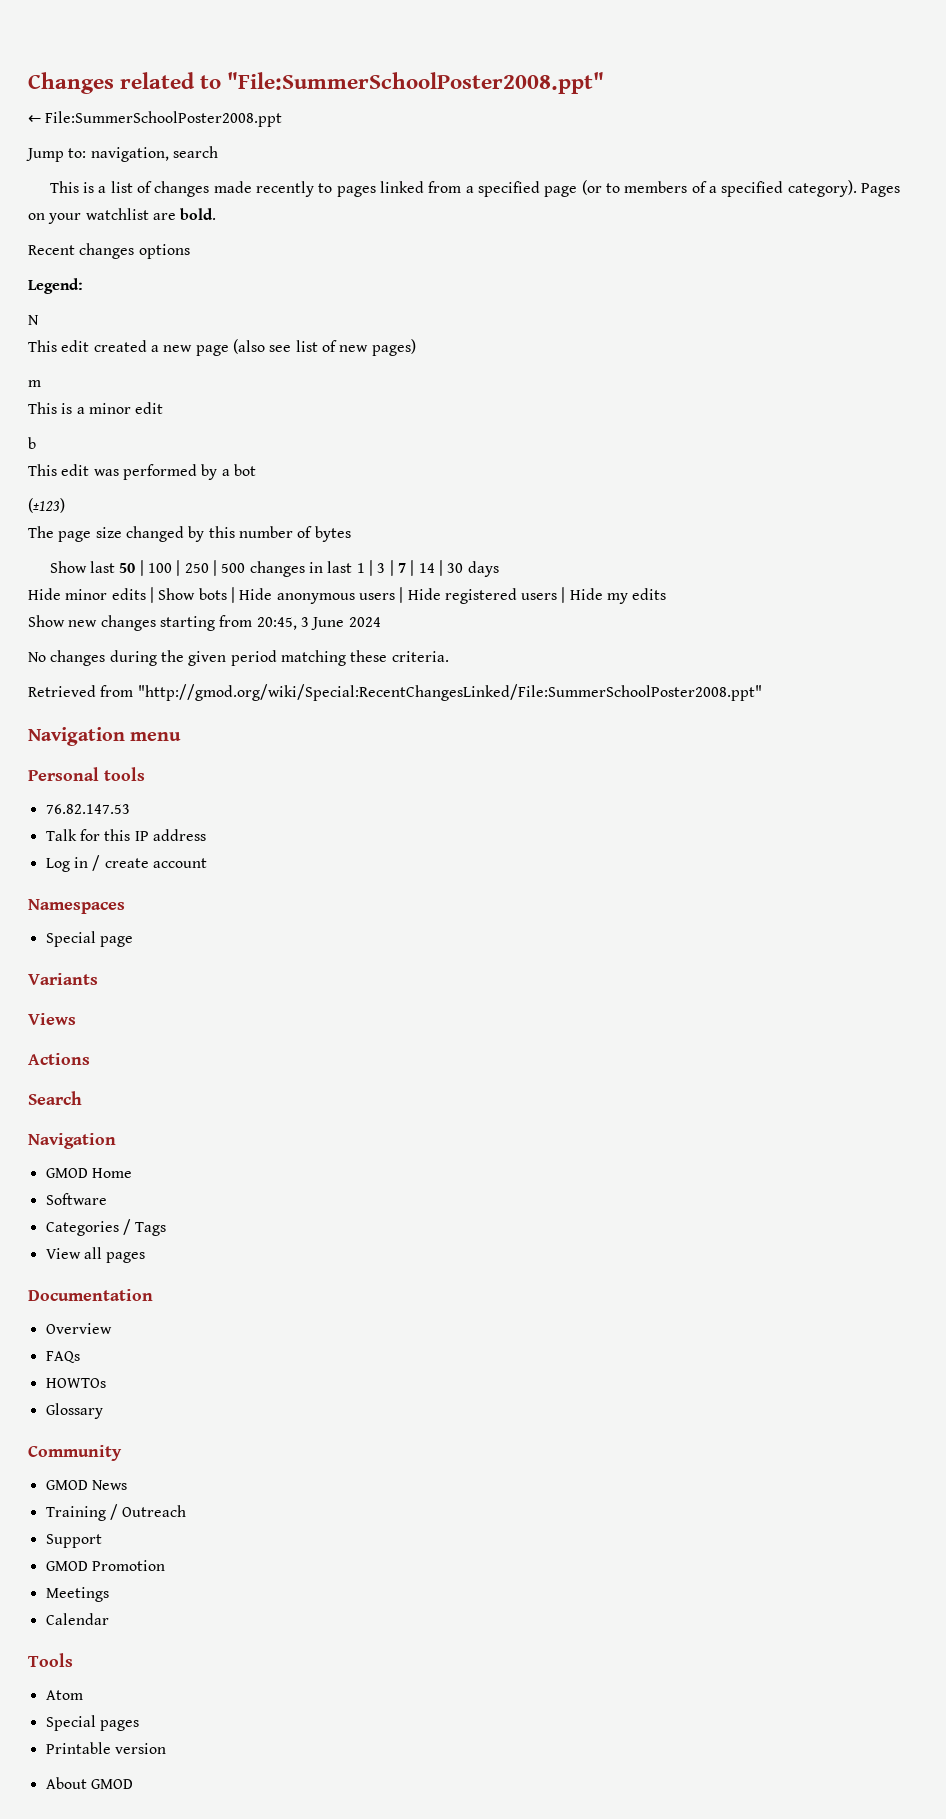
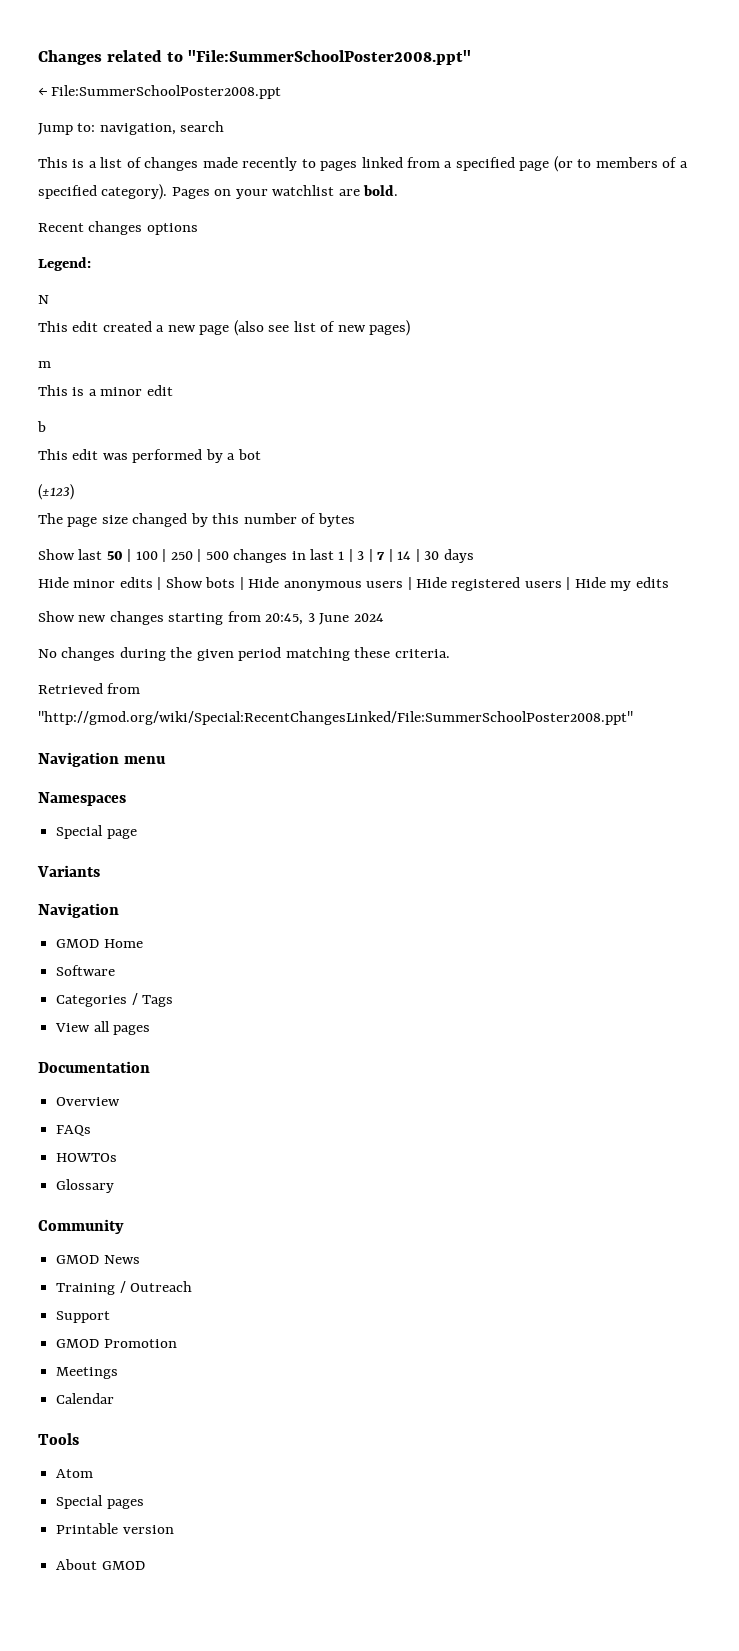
- Personal tools
- 76.82.147.53
- Talk for this IP address
- Log in / create account
- Views
- Actions
- Search

